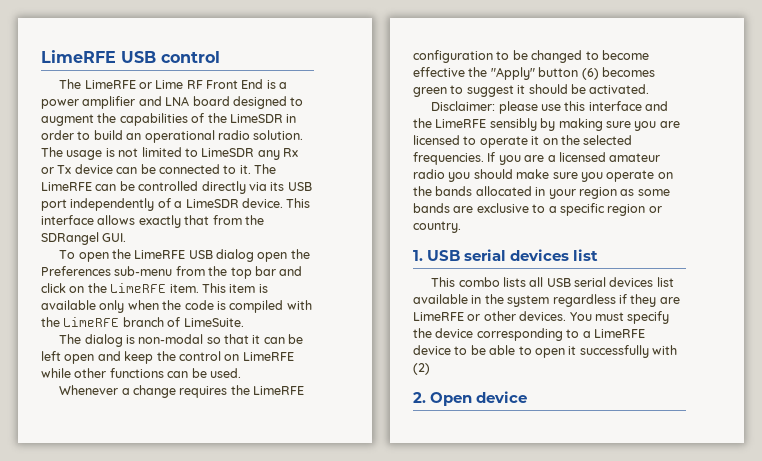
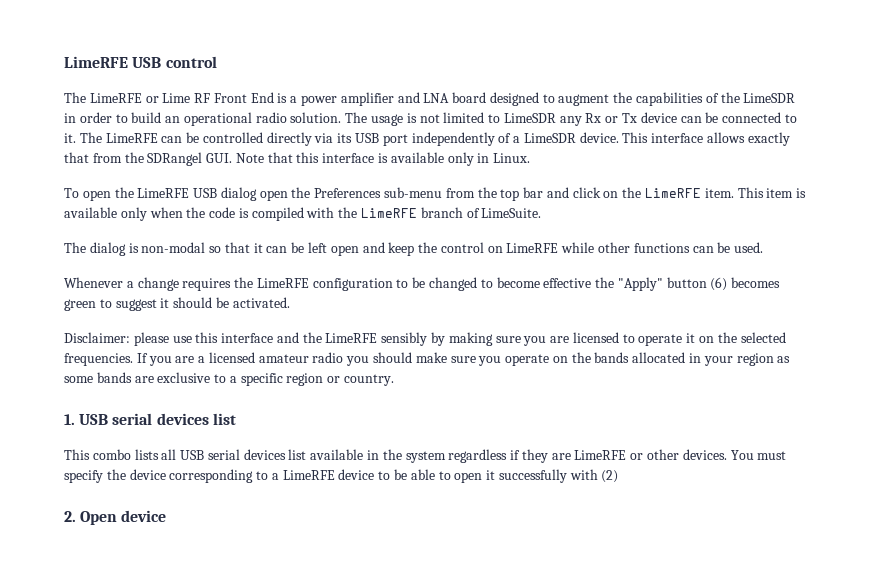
- This interface allows exactly that from the SDRangel GUI.
+ This interface allows exactly that from the SDRangel GUI. Note that this interface is available only in Linux.

